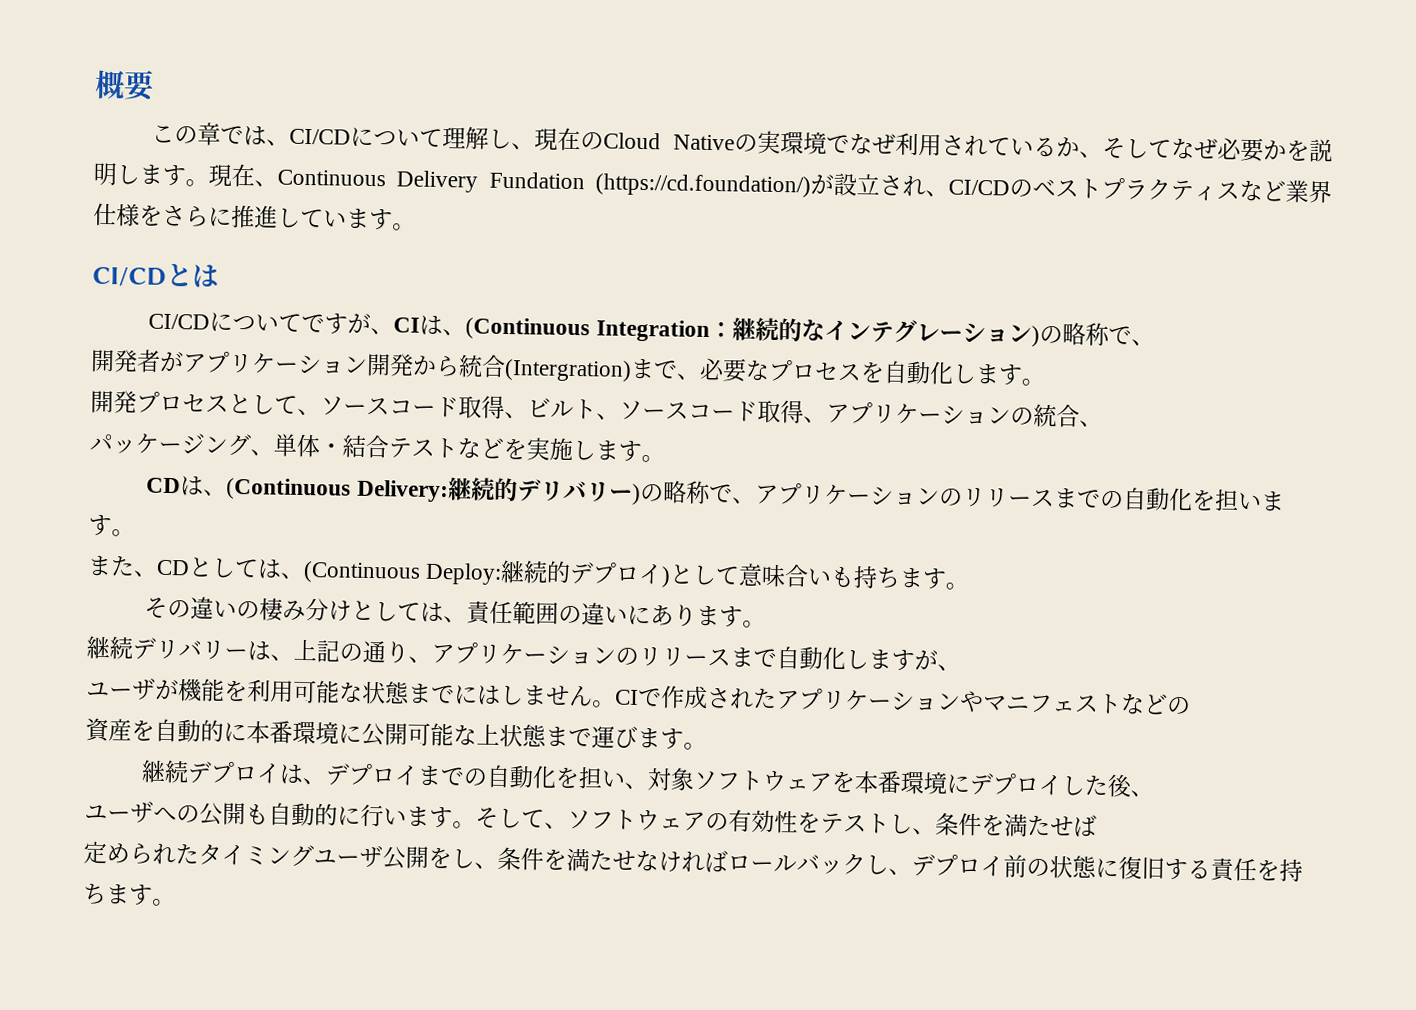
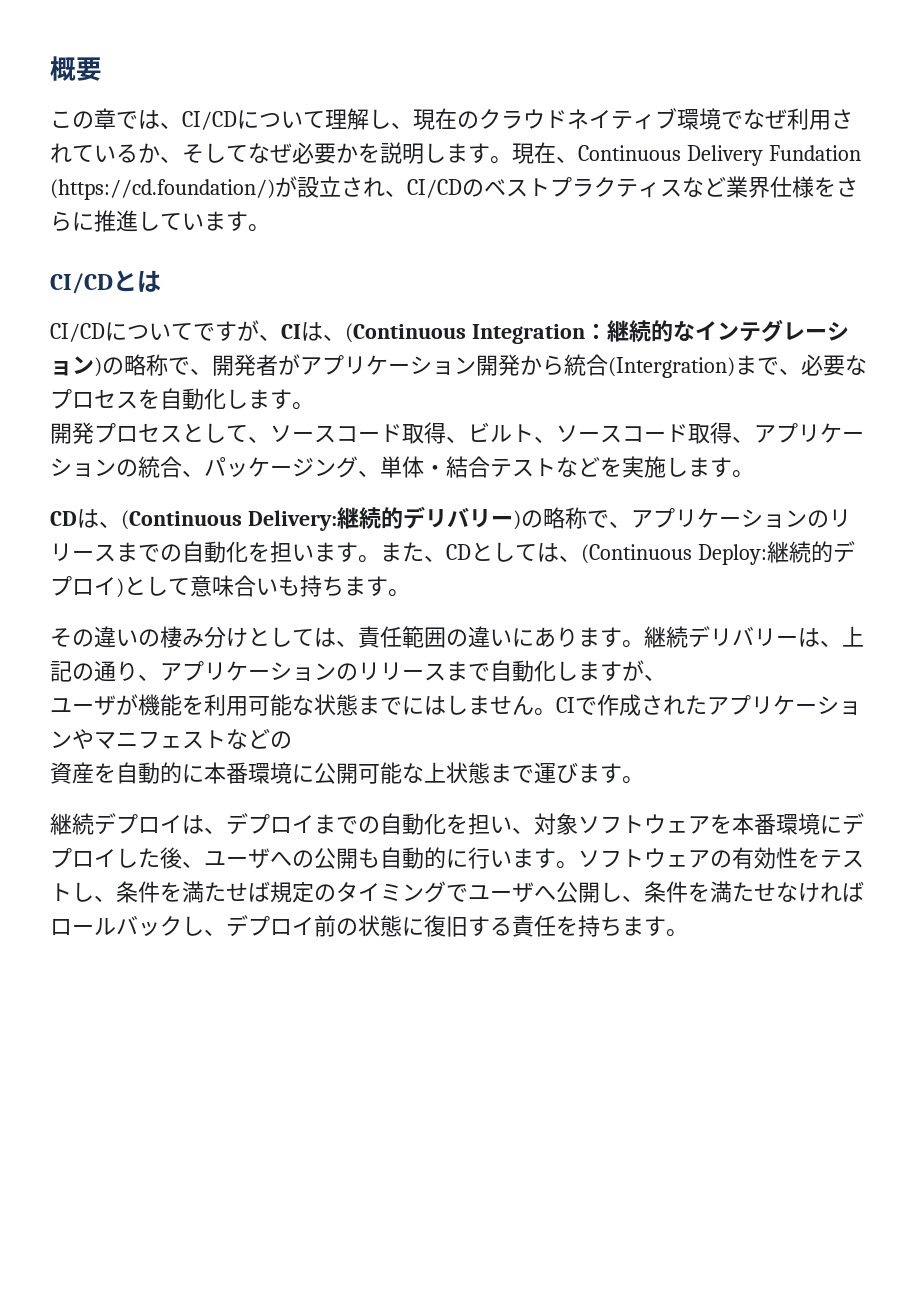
- この章では、CI/CDについて理解し、現在のCloud Nativeの実環境でなぜ利用されているか、そしてなぜ必要かを説明します。
+ この章では、CI/CDについて理解し、現在のクラウドネイティブ環境でなぜ利用されているか、そしてなぜ必要かを説明します。
- CI/CDについてですが、CIは、(Continuous Integration：継続的なインテグレーション)の略称で、
- 開発者がアプリケーション開発から統合(Intergration)まで、必要なプロセスを自動化します。
+ CI/CDについてですが、CIは、(Continuous Integration：継続的なインテグレーション)の略称で、開発者がアプリケーション開発から統合(Intergration)まで、必要なプロセスを自動化します。
- 開発プロセスとして、ソースコード取得、ビルト、ソースコード取得、アプリケーションの統合、
- パッケージング、単体・結合テストなどを実施します。
+ 開発プロセスとして、ソースコード取得、ビルト、ソースコード取得、アプリケーションの統合、パッケージング、単体・結合テストなどを実施します。
- CDは、(Continuous Delivery:継続的デリバリー)の略称で、アプリケーションのリリースまでの自動化を担います。
- また、CDとしては、(Continuous Deploy:継続的デプロイ)として意味合いも持ちます。
+ CDは、(Continuous Delivery:継続的デリバリー)の略称で、アプリケーションのリリースまでの自動化を担います。また、CDとしては、(Continuous Deploy:継続的デプロイ)として意味合いも持ちます。
- その違いの棲み分けとしては、責任範囲の違いにあります。
- 継続デリバリーは、上記の通り、アプリケーションのリリースまで自動化しますが、
+ その違いの棲み分けとしては、責任範囲の違いにあります。継続デリバリーは、上記の通り、アプリケーションのリリースまで自動化しますが、
- 継続デプロイは、デプロイまでの自動化を担い、対象ソフトウェアを本番環境にデプロイした後、
- ユーザへの公開も自動的に行います。
+ 継続デプロイは、デプロイまでの自動化を担い、対象ソフトウェアを本番環境にデプロイした後、ユーザへの公開も自動的に行います。
- そして、ソフトウェアの有効性をテストし、条件を満たせば
- 定められたタイミングユーザ公開をし、条件を満たせなければロールバックし、デプロイ前の状態に復旧する責任を持ちます。
+ ソフトウェアの有効性をテストし、条件を満たせば規定のタイミングでユーザへ公開し、条件を満たせなければロールバックし、デプロイ前の状態に復旧する責任を持ちます。

